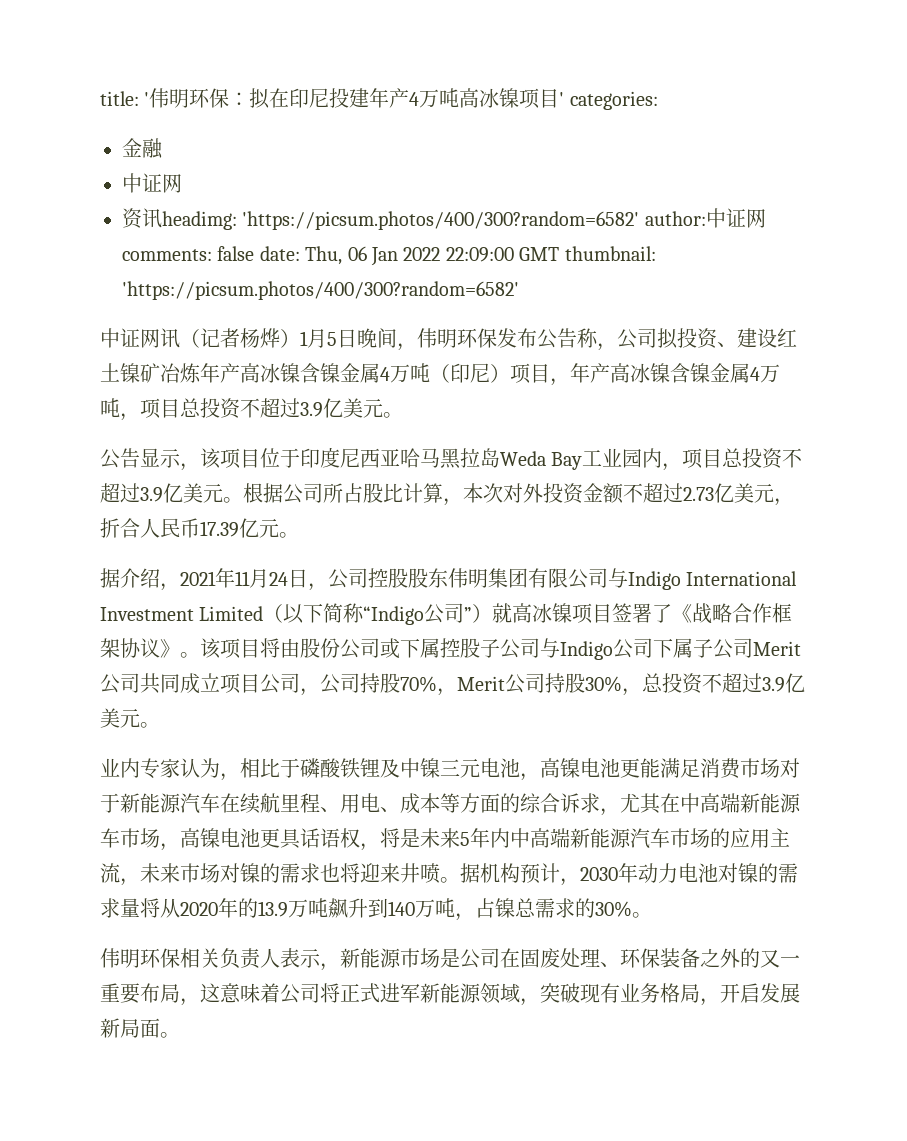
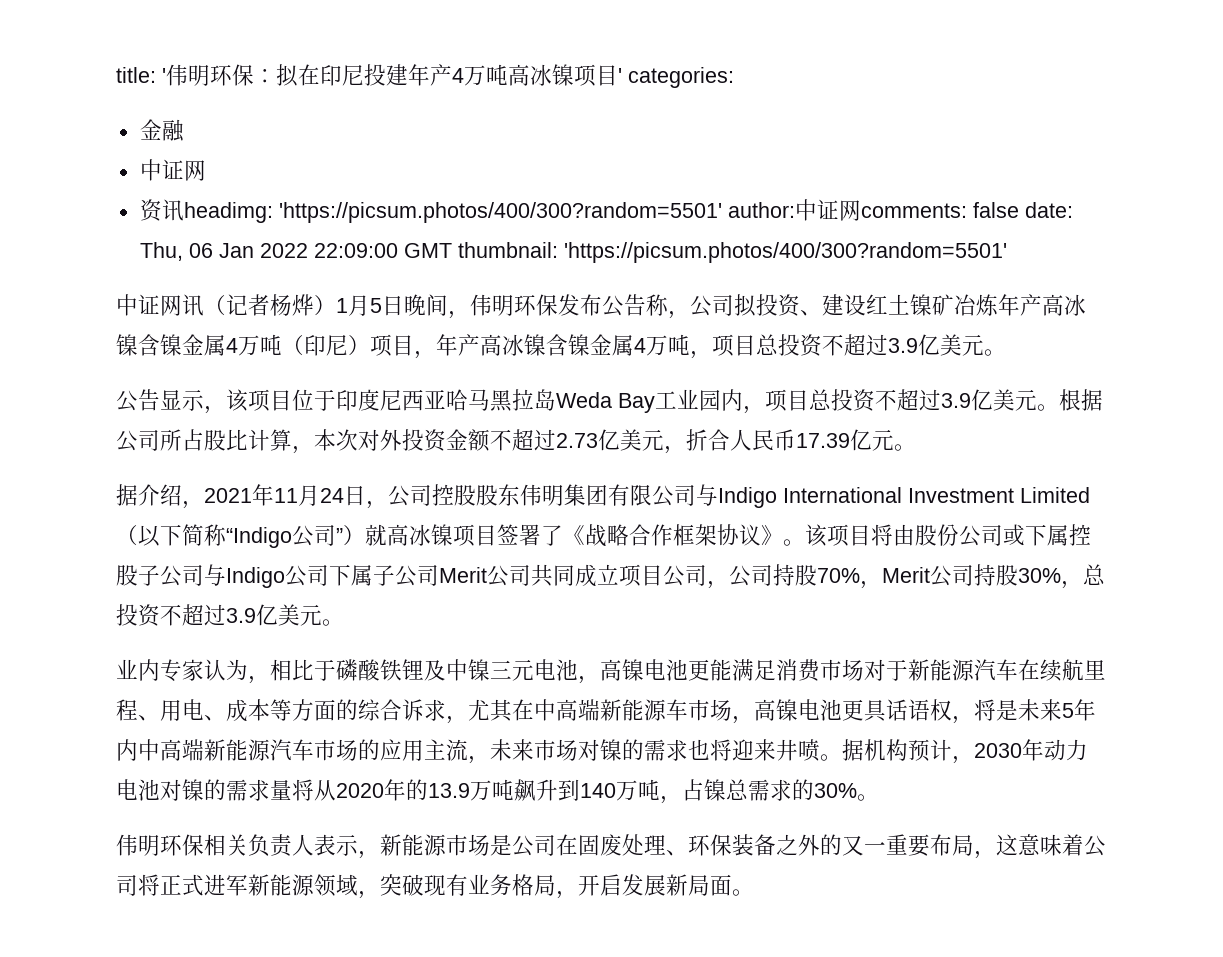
- 资讯headimg: 'https://picsum.photos/400/300?random=6582' author:中证网comments: false date: Thu, 06 Jan 2022 22:09:00 GMT thumbnail: 'https://picsum.photos/400/300?random=6582'
+ 资讯headimg: 'https://picsum.photos/400/300?random=5501' author:中证网comments: false date: Thu, 06 Jan 2022 22:09:00 GMT thumbnail: 'https://picsum.photos/400/300?random=5501'

